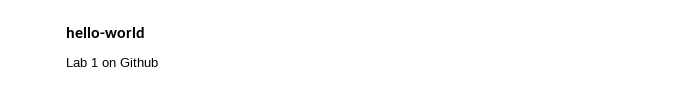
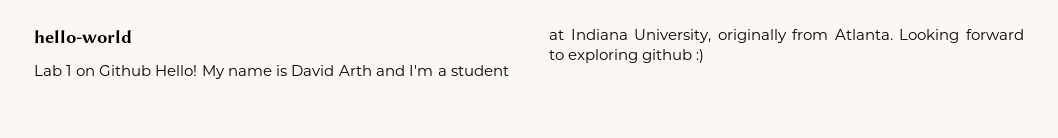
- Lab 1 on Github
+ Lab 1 on Github Hello! My name is David Arth and I'm a student at Indiana University, originally from Atlanta. Looking forward to exploring github :)

